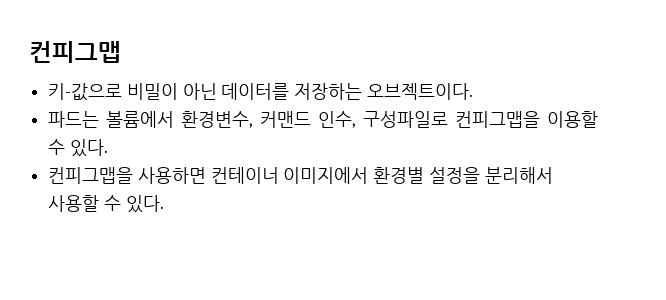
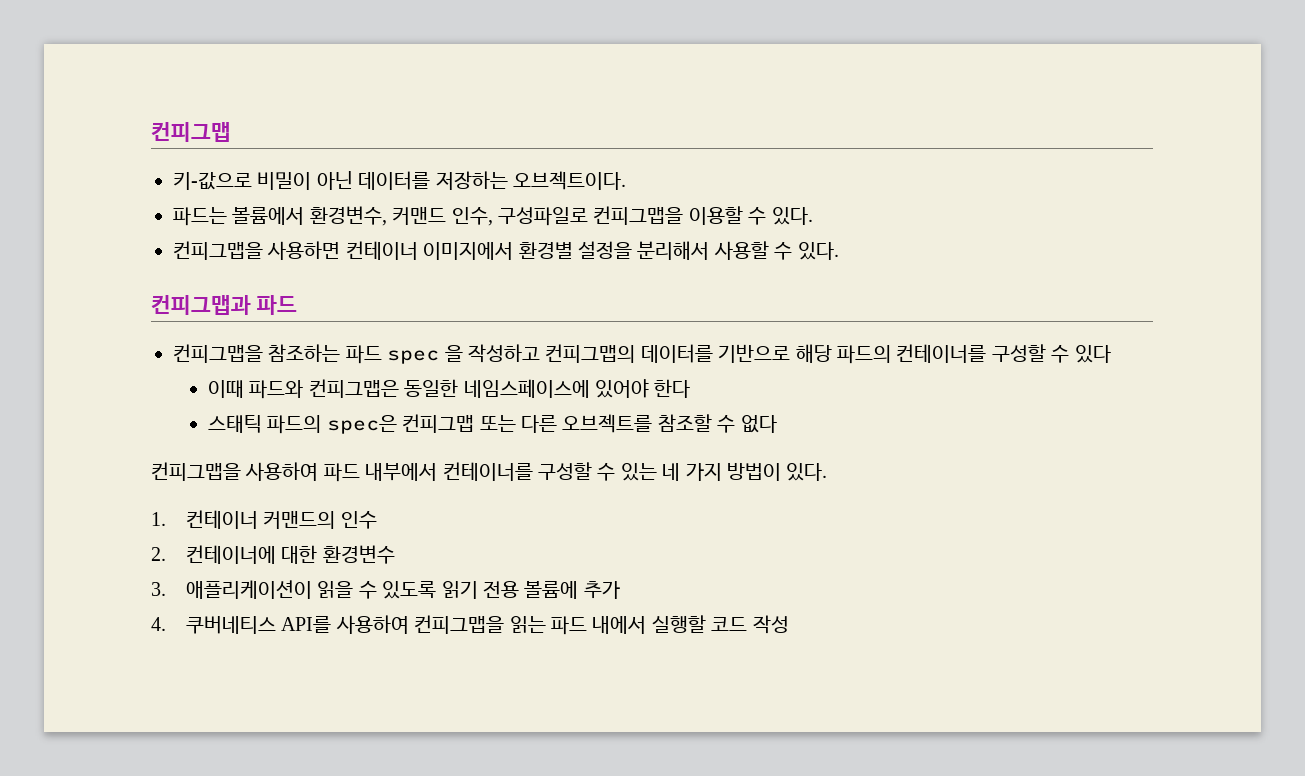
+ 컨피그맵과 파드
+ 컨피그맵을 참조하는 파드 spec 을 작성하고 컨피그맵의 데이터를 기반으로 해당 파드의 컨테이너를 구성할 수 있다
+ 이때 파드와 컨피그맵은 동일한 네임스페이스에 있어야 한다
+ 스태틱 파드의 spec은 컨피그맵 또는 다른 오브젝트를 참조할 수 없다
+ 컨피그맵을 사용하여 파드 내부에서 컨테이너를 구성할 수 있는 네 가지 방법이 있다.
+ 1. 컨테이너 커맨드의 인수
+ 2. 컨테이너에 대한 환경변수
+ 3. 애플리케이션이 읽을 수 있도록 읽기 전용 볼륨에 추가
+ 4. 쿠버네티스 API를 사용하여 컨피그맵을 읽는 파드 내에서 실행할 코드 작성

